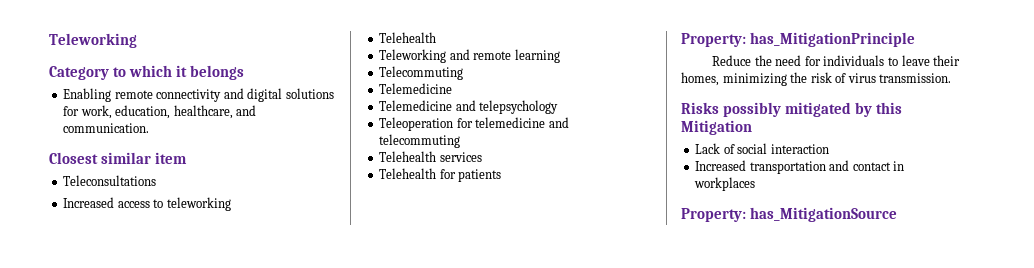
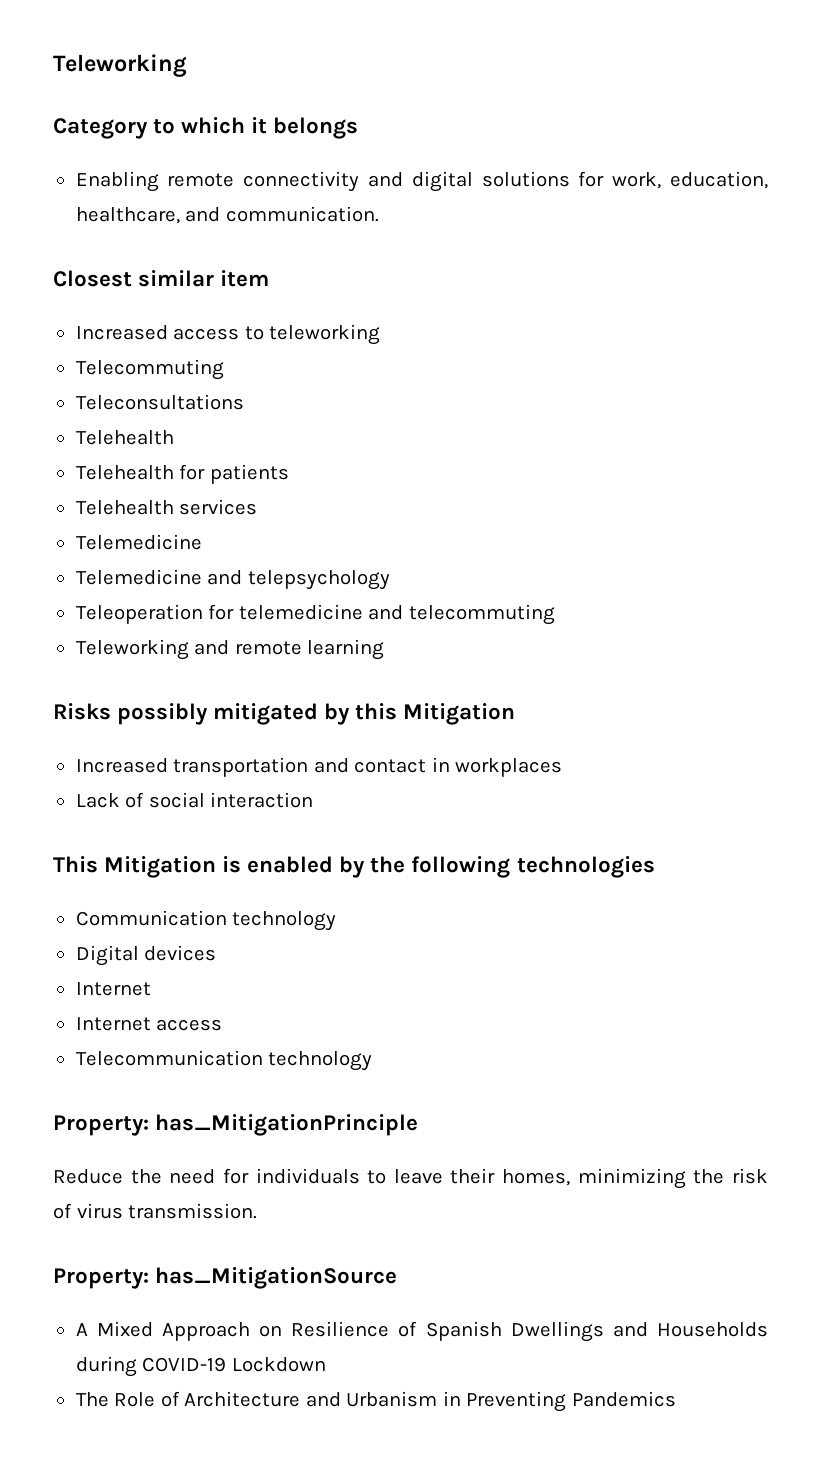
- Teleconsultations
+ Telecommuting
+ Teleconsultations
- Teleworking and remote learning
- Telecommuting
+ Telehealth for patients
+ Telehealth services
- Telehealth services
- Telehealth for patients
+ Teleworking and remote learning
+ Risks possibly mitigated by this Mitigation
+ Increased transportation and contact in workplaces
+ Lack of social interaction
+ This Mitigation is enabled by the following technologies
+ Communication technology
+ Digital devices
+ Internet
+ Internet access
+ Telecommunication technology
- Risks possibly mitigated by this Mitigation
- Lack of social interaction
- Increased transportation and contact in workplaces
  Property: has_MitigationSource
+ A Mixed Approach on Resilience of Spanish Dwellings and Households during COVID-19 Lockdown
+ The Role of Architecture and Urbanism in Preventing Pandemics

